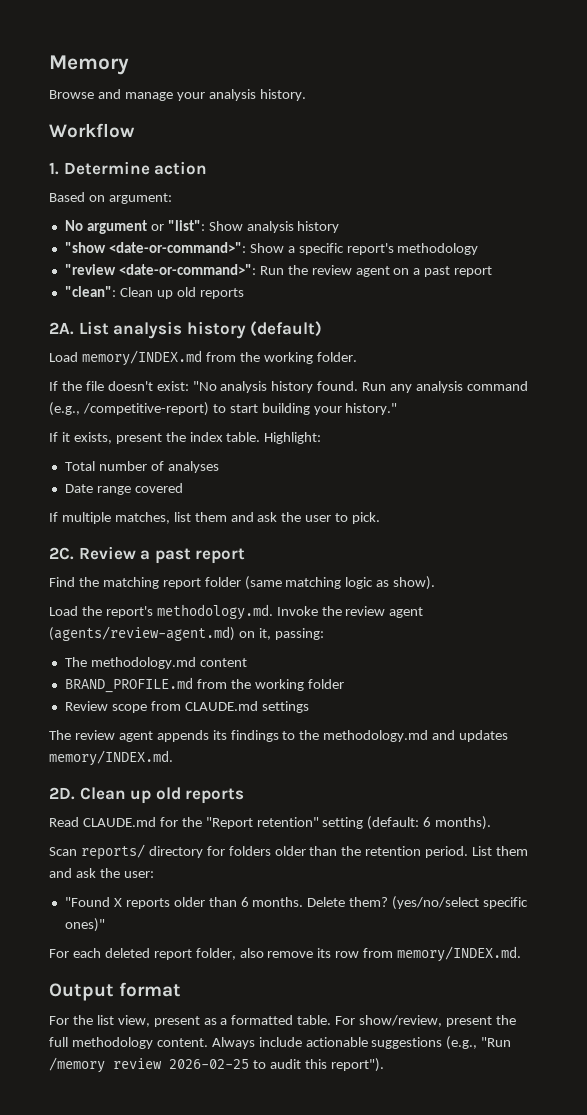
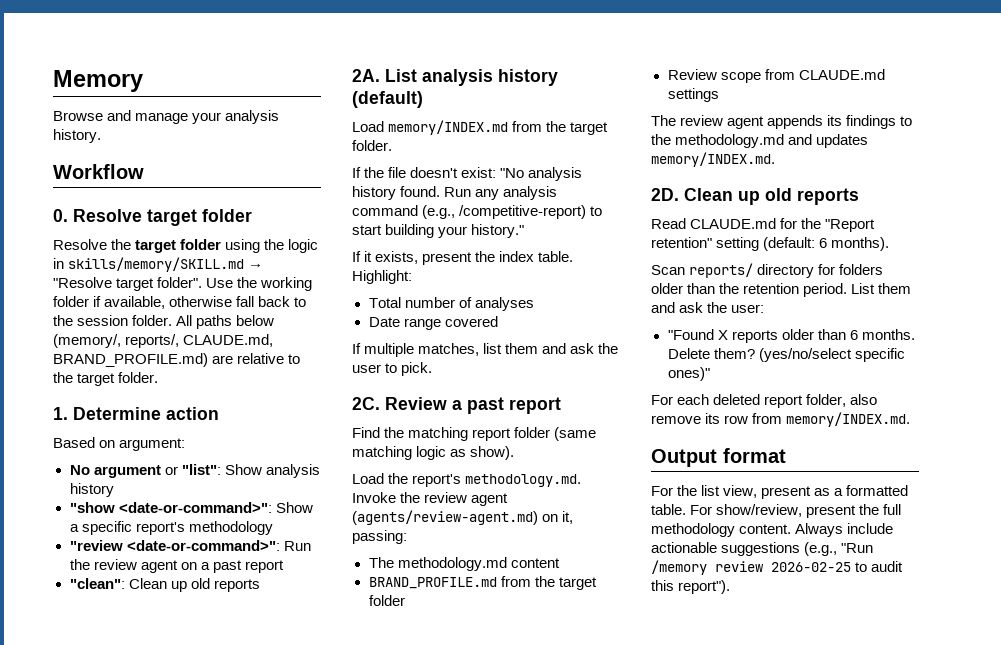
+ 0. Resolve target folder
+ Resolve the target folder using the logic in skills/memory/SKILL.md → "Resolve target folder". Use the working folder if available, otherwise fall back to the session folder. All paths below (memory/, reports/, CLAUDE.md, BRAND_PROFILE.md) are relative to the target folder.
- Load memory/INDEX.md from the working folder.
+ Load memory/INDEX.md from the target folder.
- BRAND_PROFILE.md from the working folder
+ BRAND_PROFILE.md from the target folder

